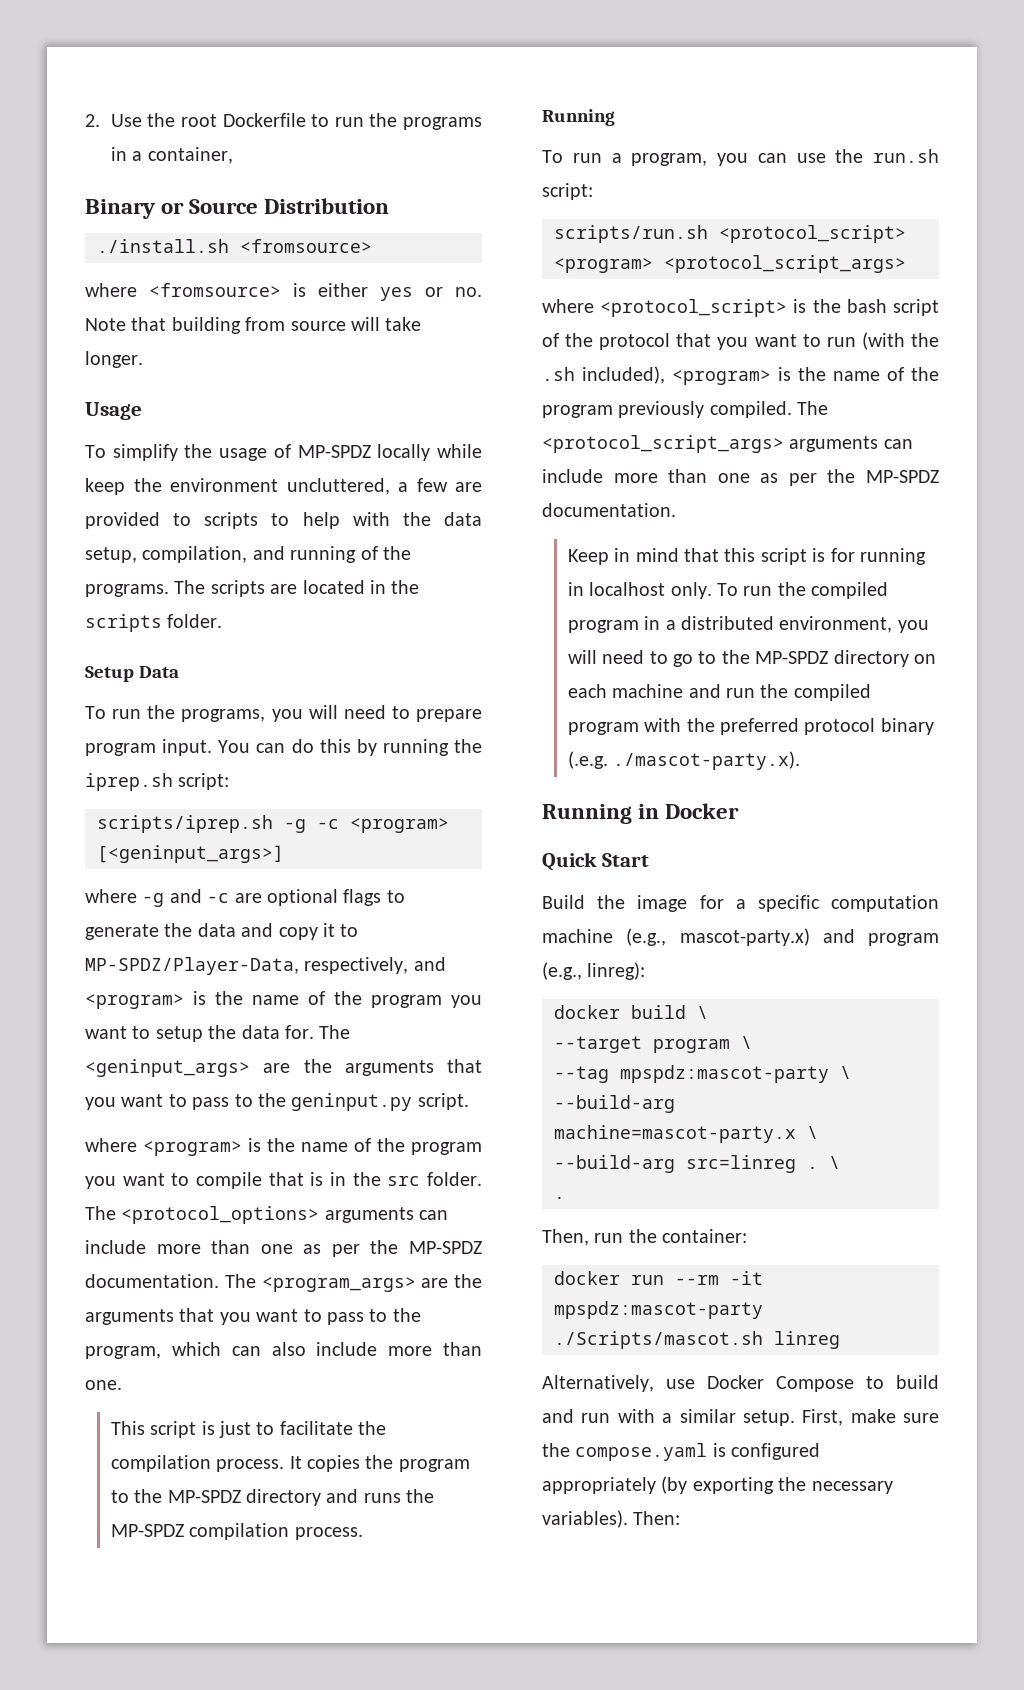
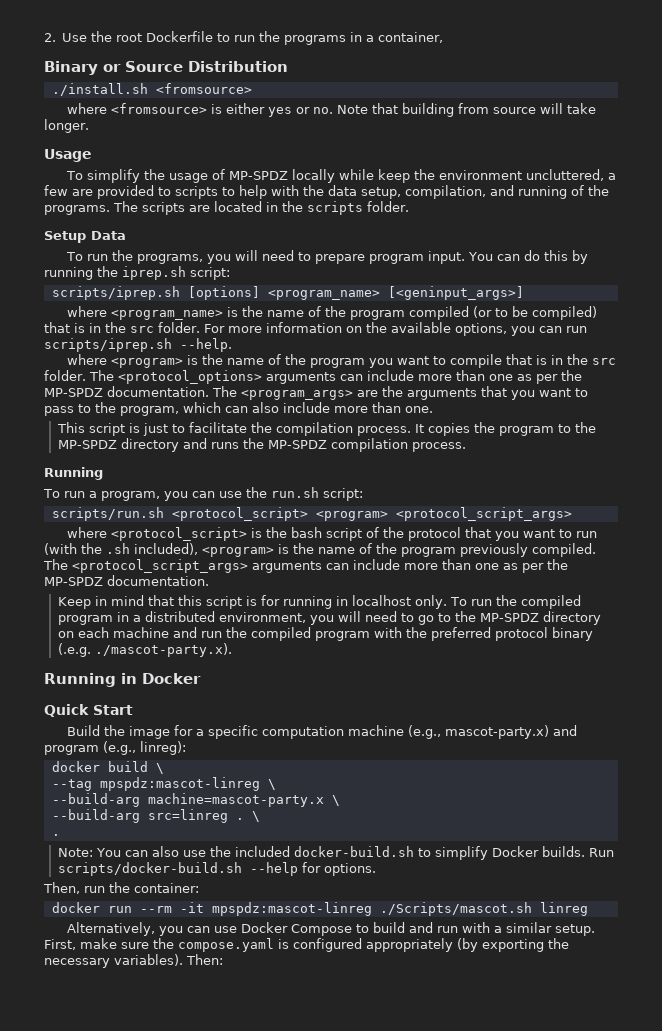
- scripts/iprep.sh -g -c <program> [<geninput_args>]
+ scripts/iprep.sh [options] <program_name> [<geninput_args>]
- where -g and -c are optional flags to generate the data and copy it to MP-SPDZ/Player-Data, respectively, and <program> is the name of the program you want to setup the data for. The <geninput_args> are the arguments that you want to pass to the geninput.py script.
+ where <program_name> is the name of the program compiled (or to be compiled) that is in the src folder. For more information on the available options, you can run scripts/iprep.sh --help.
- --target program \
- --tag mpspdz:mascot-party \
+ --tag mpspdz:mascot-linreg \
+ Note: You can also use the included docker-build.sh to simplify Docker builds. Run scripts/docker-build.sh --help for options.
- docker run --rm -it mpspdz:mascot-party ./Scripts/mascot.sh linreg
+ docker run --rm -it mpspdz:mascot-linreg ./Scripts/mascot.sh linreg
- Alternatively, use Docker Compose to build and run with a similar setup.
+ Alternatively, you can use Docker Compose to build and run with a similar setup.

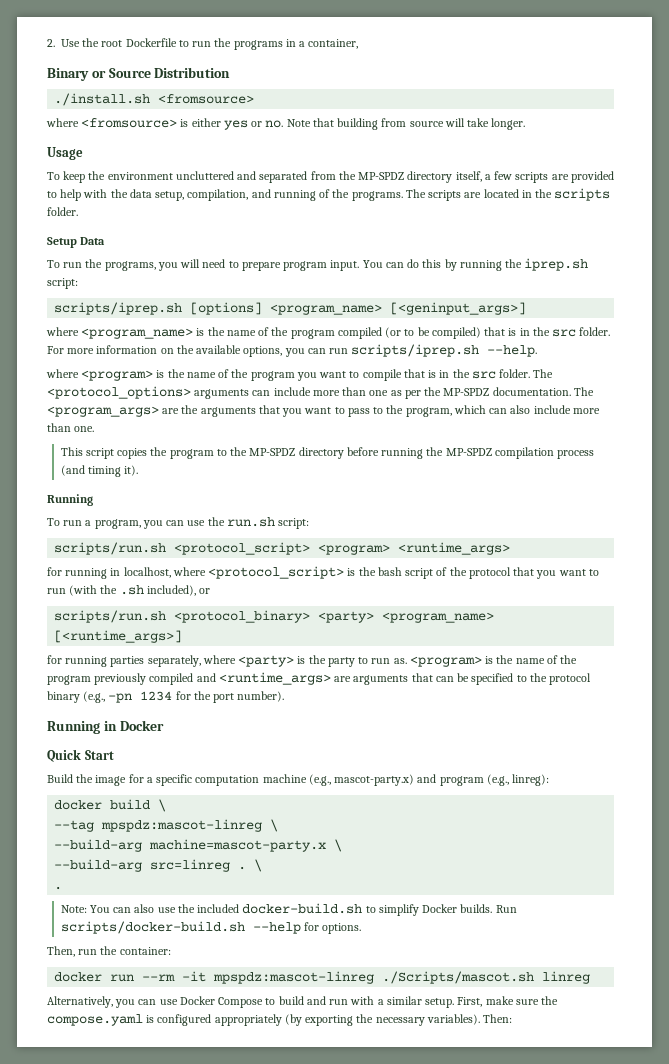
- To simplify the usage of MP-SPDZ locally while keep the environment uncluttered, a few are provided to scripts to help with the data setup, compilation, and running of the programs.
+ To keep the environment uncluttered and separated from the MP-SPDZ directory itself, a few scripts are provided to help with the data setup, compilation, and running of the programs.
- This script is just to facilitate the compilation process. It copies the program to the MP-SPDZ directory and runs the MP-SPDZ compilation process.
+ This script copies the program to the MP-SPDZ directory before running the MP-SPDZ compilation process (and timing it).
- scripts/run.sh <protocol_script> <program> <protocol_script_args>
- where <protocol_script> is the bash script of the protocol that you want to run (with the .sh included), <program> is the name of the program previously compiled. The <protocol_script_args> arguments can include more than one as per the MP-SPDZ documentation.
- Keep in mind that this script is for running in localhost only. To run the compiled program in a distributed environment, you will need to go to the MP-SPDZ directory on each machine and run the compiled program with the preferred protocol binary (.e.g. ./mascot-party.x).
+ scripts/run.sh <protocol_script> <program> <runtime_args>
+ for running in localhost, where <protocol_script> is the bash script of the protocol that you want to run (with the .sh included), or
+ scripts/run.sh <protocol_binary> <party> <program_name> [<runtime_args>]
+ for running parties separately, where <party> is the party to run as. <program> is the name of the program previously compiled and <runtime_args> are arguments that can be specified to the protocol binary (e.g., -pn 1234 for the port number).

